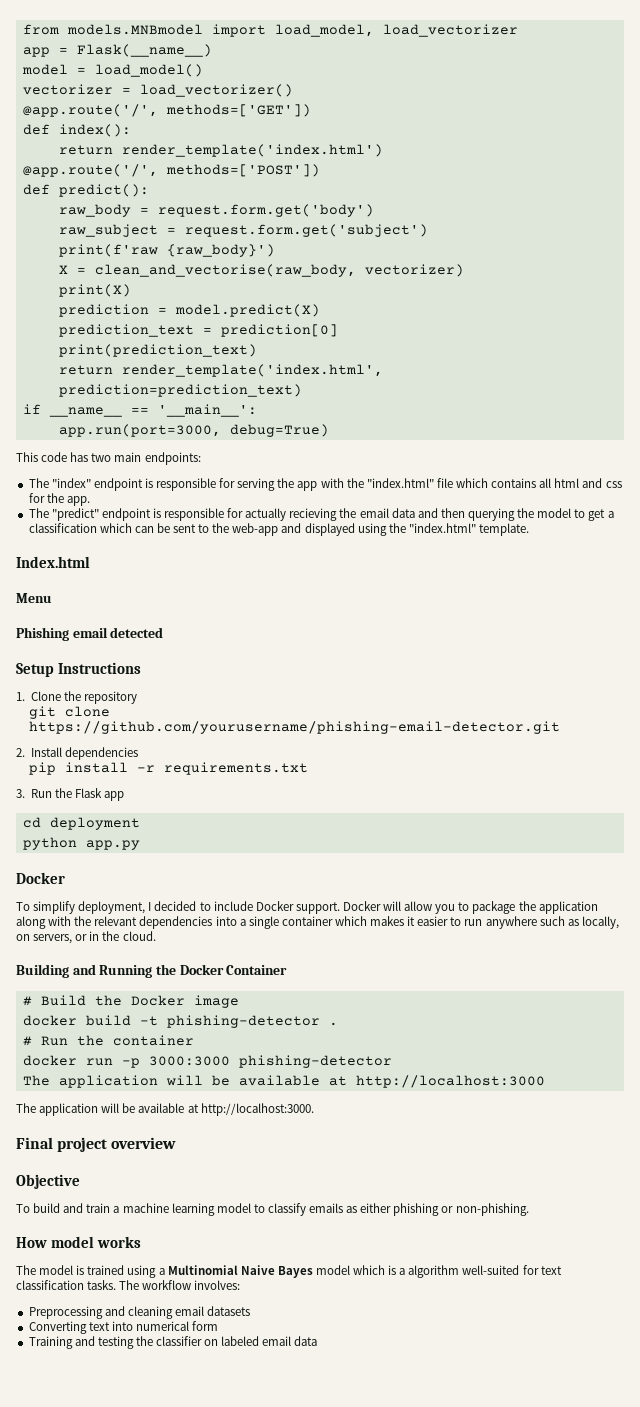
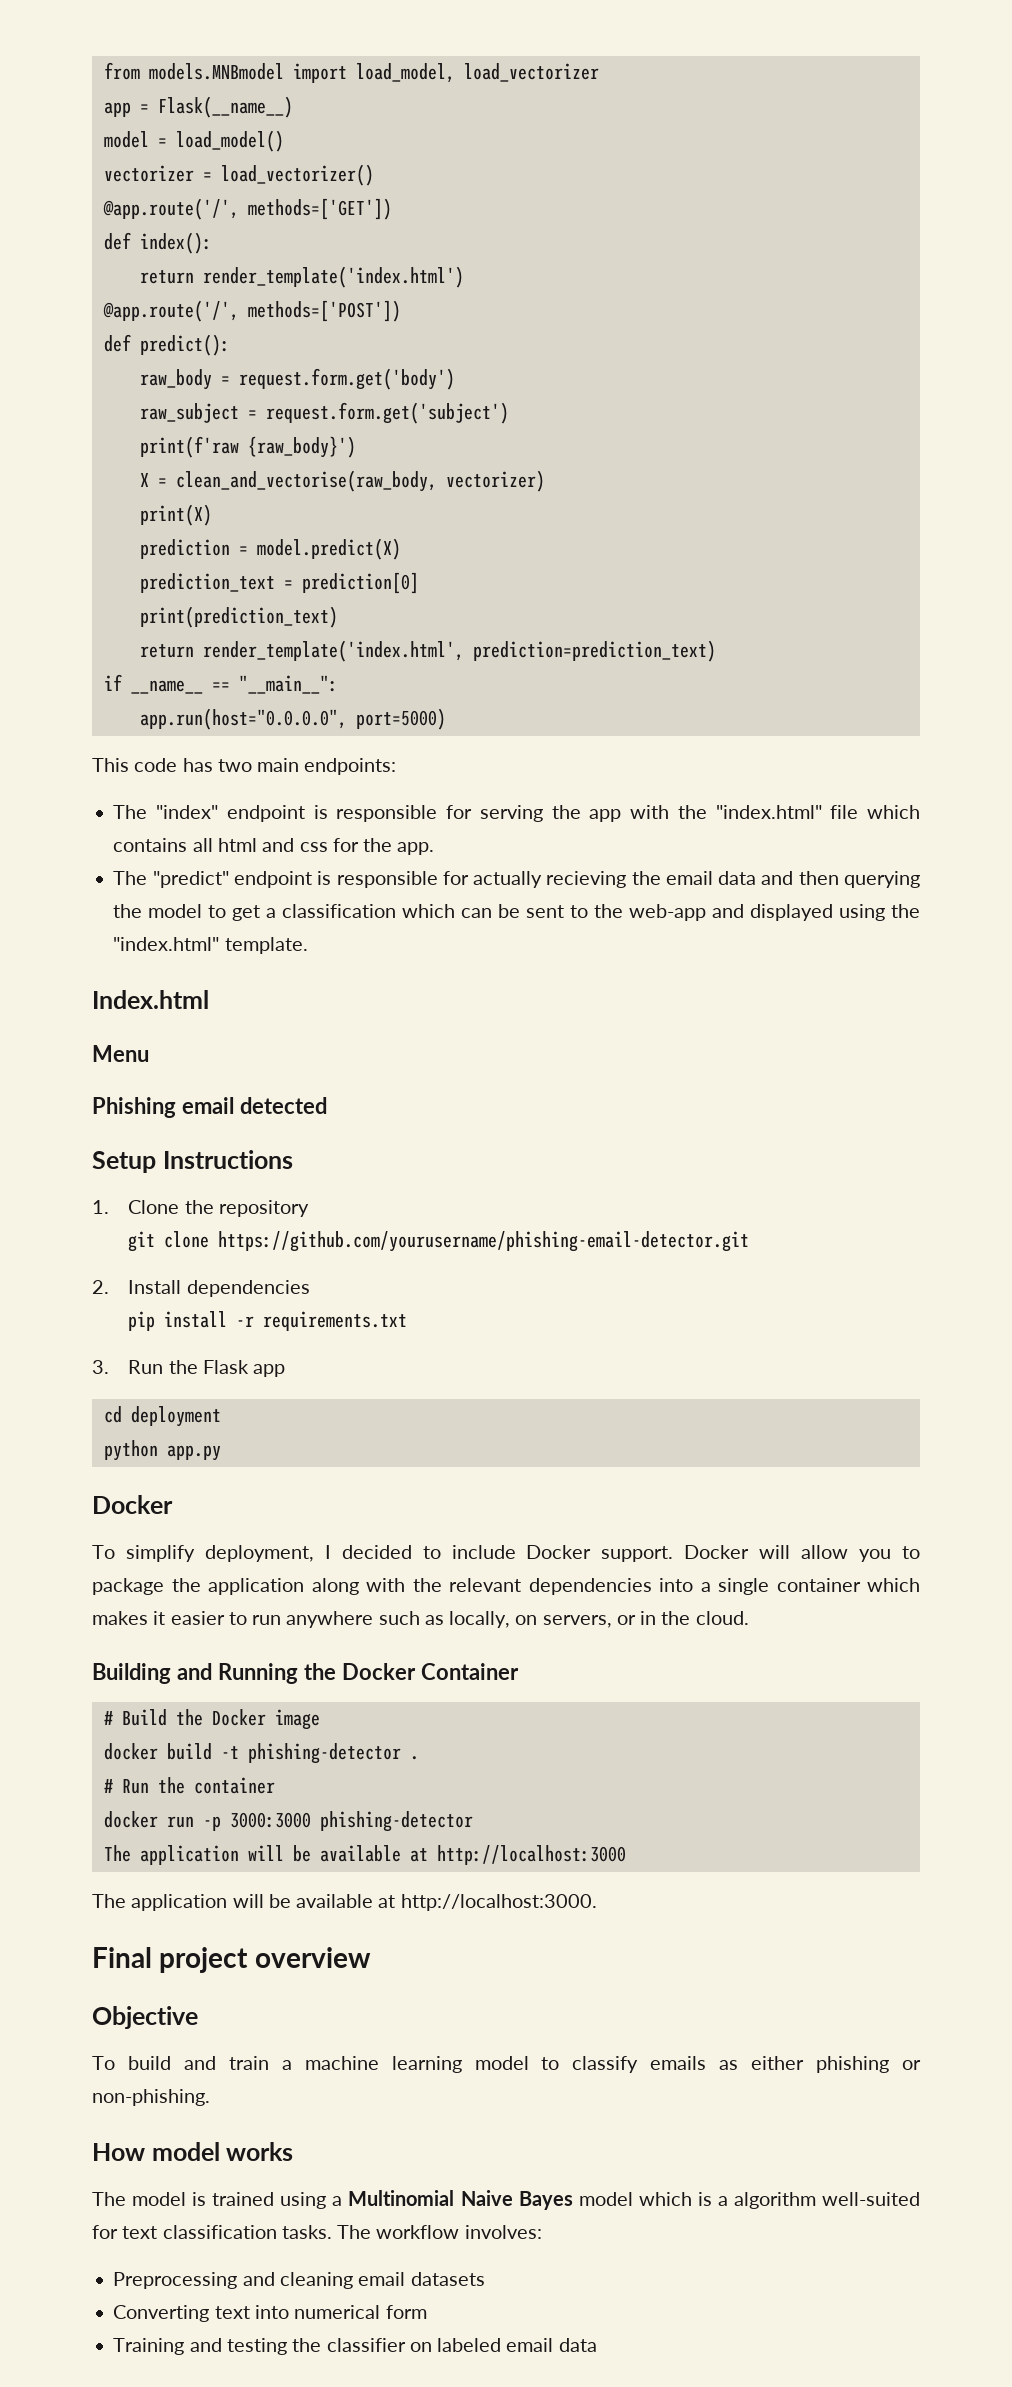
- if __name__ == '__main__':
- app.run(port=3000, debug=True)
+ if __name__ == "__main__":
+ app.run(host="0.0.0.0", port=5000)

